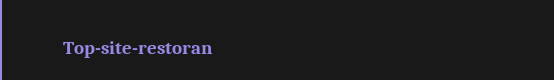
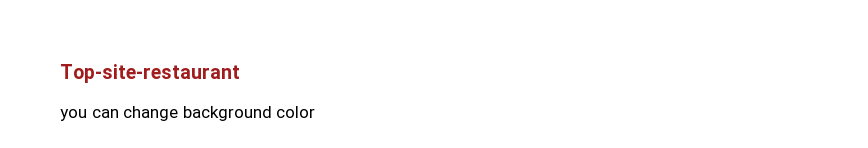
- Top-site-restoran
+ Top-site-restaurant
+ you can change background color

